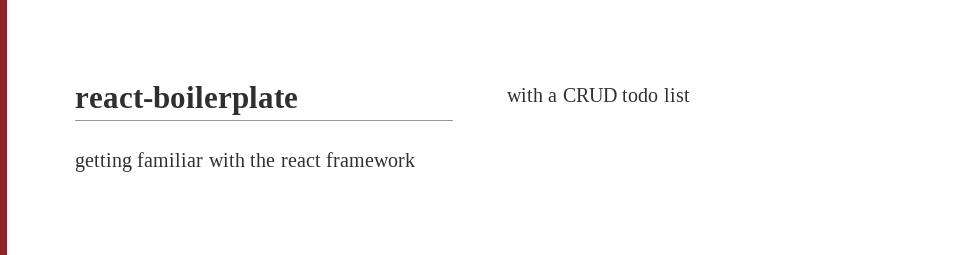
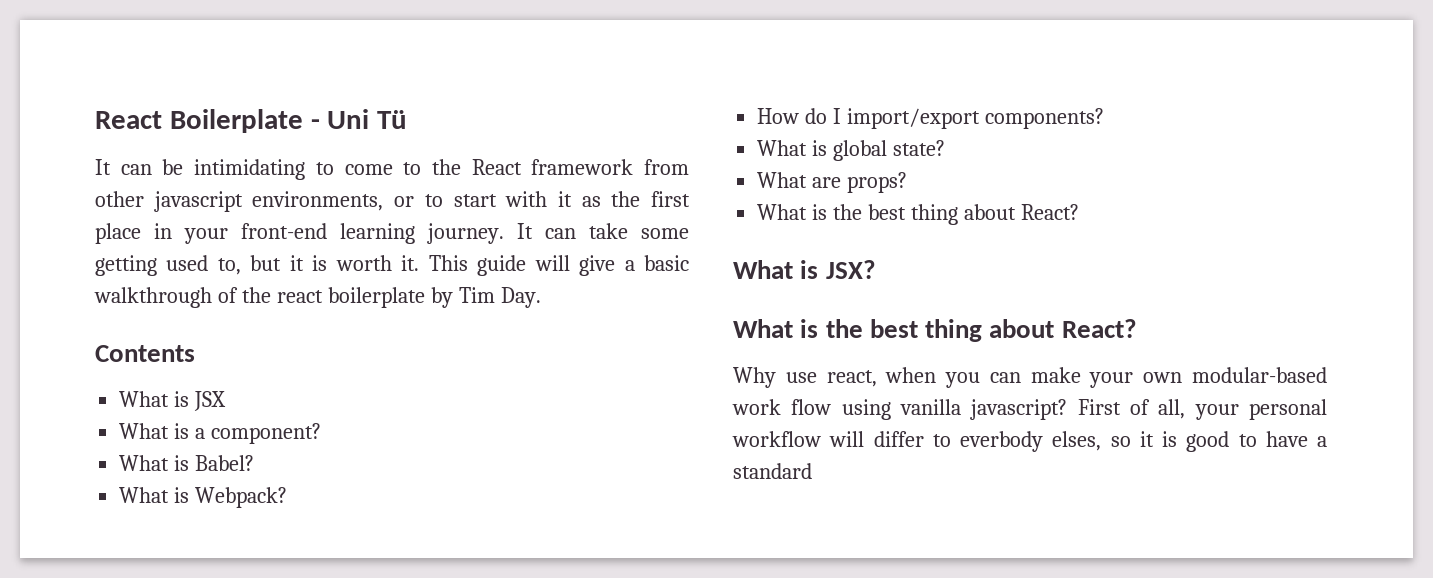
- react-boilerplate
- getting familiar with the react framework with a CRUD todo list
+ React Boilerplate - Uni Tü
+ It can be intimidating to come to the React framework from other javascript environments, or to start with it as the first place in your front-end learning journey. It can take some getting used to, but it is worth it. This guide will give a basic walkthrough of the react boilerplate by Tim Day.
+ Contents
+ What is JSX
+ What is a component?
+ What is Babel?
+ What is Webpack?
+ How do I import/export components?
+ What is global state?
+ What are props?
+ What is the best thing about React?
+ What is JSX?
+ What is the best thing about React?
+ Why use react, when you can make your own modular-based work flow using vanilla javascript? First of all, your personal workflow will differ to everbody elses, so it is good to have a standard

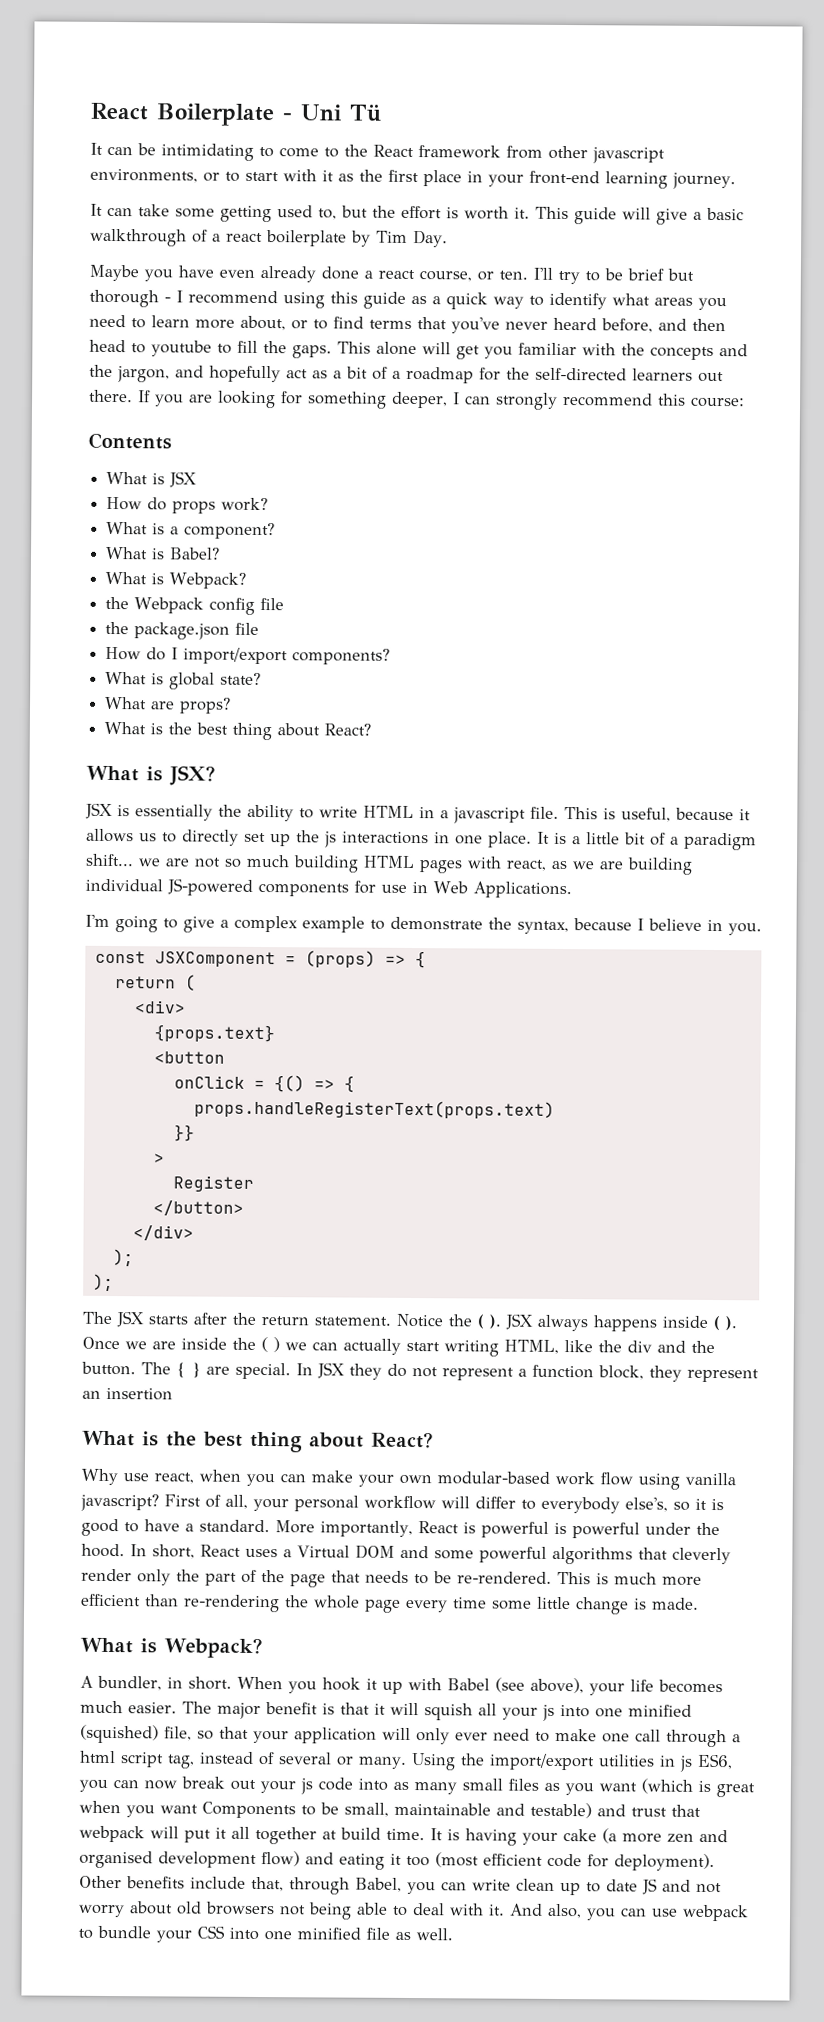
- It can be intimidating to come to the React framework from other javascript environments, or to start with it as the first place in your front-end learning journey. It can take some getting used to, but it is worth it.
+ It can be intimidating to come to the React framework from other javascript environments, or to start with it as the first place in your front-end learning journey.
+ It can take some getting used to, but the effort is worth it.
- This guide will give a basic walkthrough of the react boilerplate by Tim Day.
+ This guide will give a basic walkthrough of a react boilerplate by Tim Day.
+ Maybe you have even already done a react course, or ten. I'll try to be brief but thorough - I recommend using this guide as a quick way to identify what areas you need to learn more about, or to find terms that you've never heard before, and then head to youtube to fill the gaps. This alone will get you familiar with the concepts and the jargon, and hopefully act as a bit of a roadmap for the self-directed learners out there. If you are looking for something deeper, I can strongly recommend this course:
+ How do props work?
+ the Webpack config file
+ the package.json file
+ JSX is essentially the ability to write HTML in a javascript file. This is useful, because it allows us to directly set up the js interactions in one place. It is a little bit of a paradigm shift... we are not so much building HTML pages with react, as we are building individual JS-powered components for use in Web Applications.
+ I'm going to give a complex example to demonstrate the syntax, because I believe in you.
+ const JSXComponent = (props) => {
+ return (
+ <div>
+ {props.text}
+ <button
+ onClick = {() => {
+ props.handleRegisterText(props.text)
+ }}
+ >
+ Register
+ </button>
+ </div>
+ );
+ );
+ The JSX starts after the return statement. Notice the ( ). JSX always happens inside ( ). Once we are inside the ( ) we can actually start writing HTML, like the div and the button. The { } are special. In JSX they do not represent a function block, they represent an insertion
- First of all, your personal workflow will differ to everbody elses, so it is good to have a standard
+ First of all, your personal workflow will differ to everybody else's, so it is good to have a standard. More importantly, React is powerful is powerful under the hood. In short, React uses a Virtual DOM and some powerful algorithms that cleverly render only the part of the page that needs to be re-rendered. This is much more efficient than re-rendering the whole page every time some little change is made.
+ What is Webpack?
+ A bundler, in short. When you hook it up with Babel (see above), your life becomes much easier. The major benefit is that it will squish all your js into one minified (squished) file, so that your application will only ever need to make one call through a html script tag, instead of several or many. Using the import/export utilities in js ES6, you can now break out your js code into as many small files as you want (which is great when you want Components to be small, maintainable and testable) and trust that webpack will put it all together at build time. It is having your cake (a more zen and organised development flow) and eating it too (most efficient code for deployment). Other benefits include that, through Babel, you can write clean up to date JS and not worry about old browsers not being able to deal with it. And also, you can use webpack to bundle your CSS into one minified file as well.

